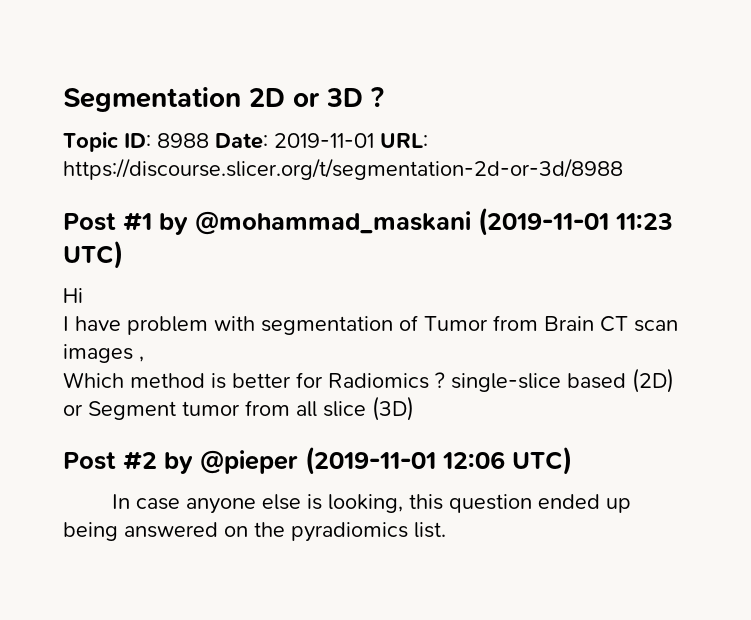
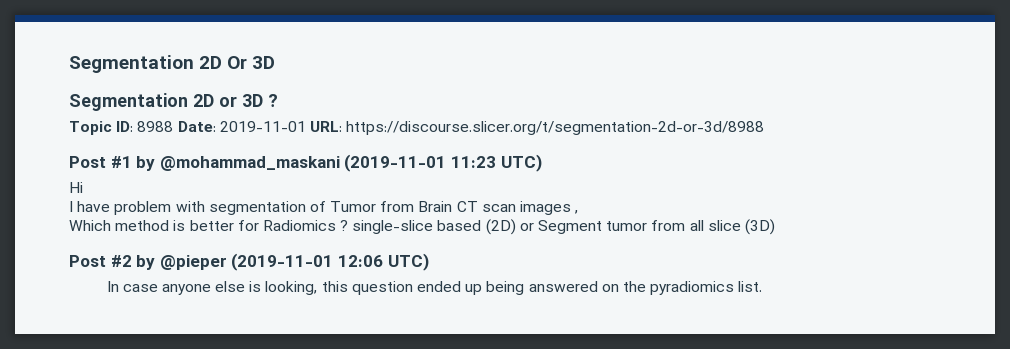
+ Segmentation 2D Or 3D

